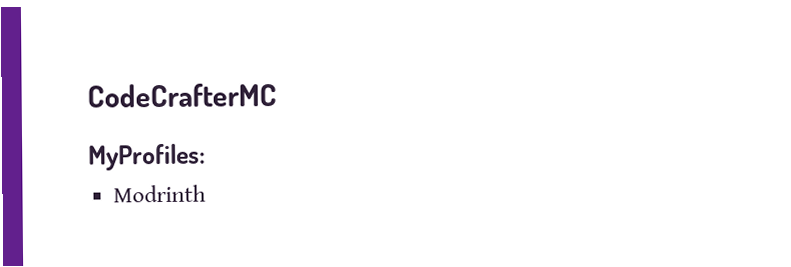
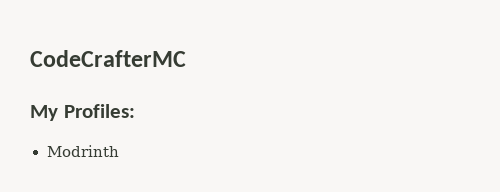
- MyProfiles:
+ My Profiles:

